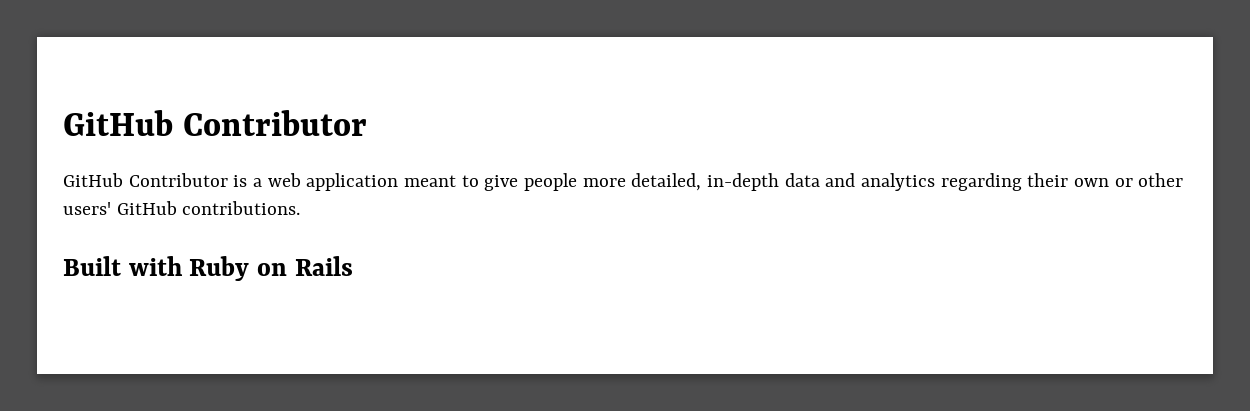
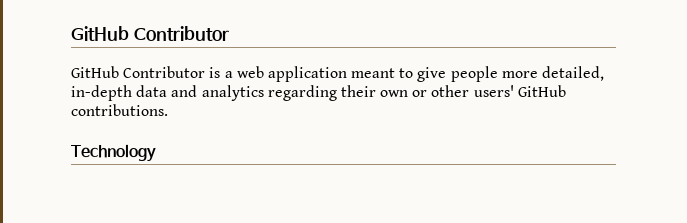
- Built with Ruby on Rails
+ Technology

